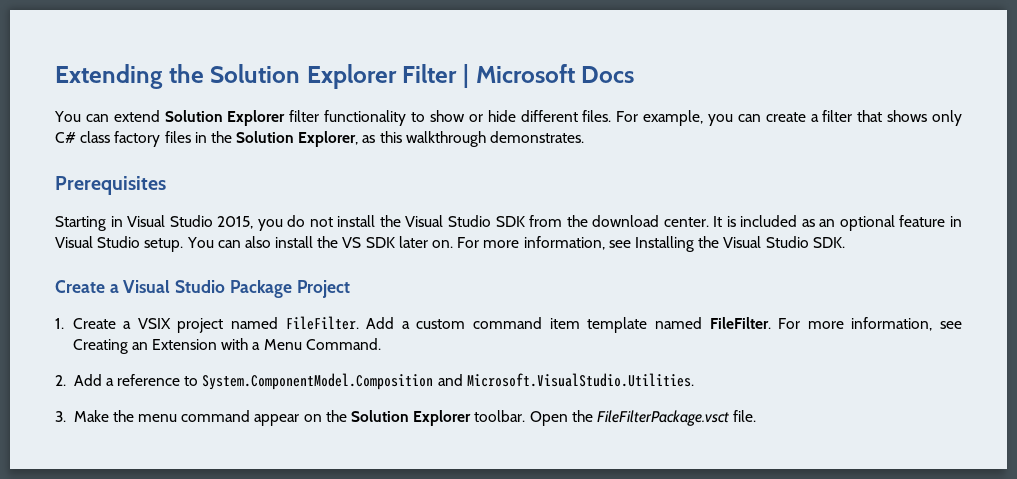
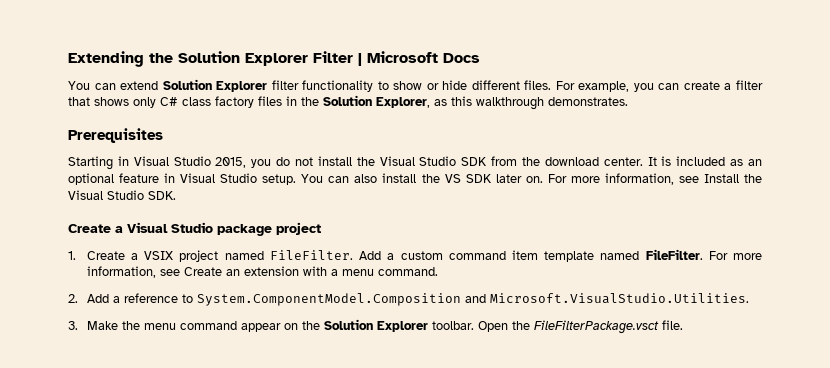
- For more information, see Installing the Visual Studio SDK.
+ For more information, see Install the Visual Studio SDK.
- Create a Visual Studio Package Project
+ Create a Visual Studio package project
- For more information, see Creating an Extension with a Menu Command.
+ For more information, see Create an extension with a menu command.

